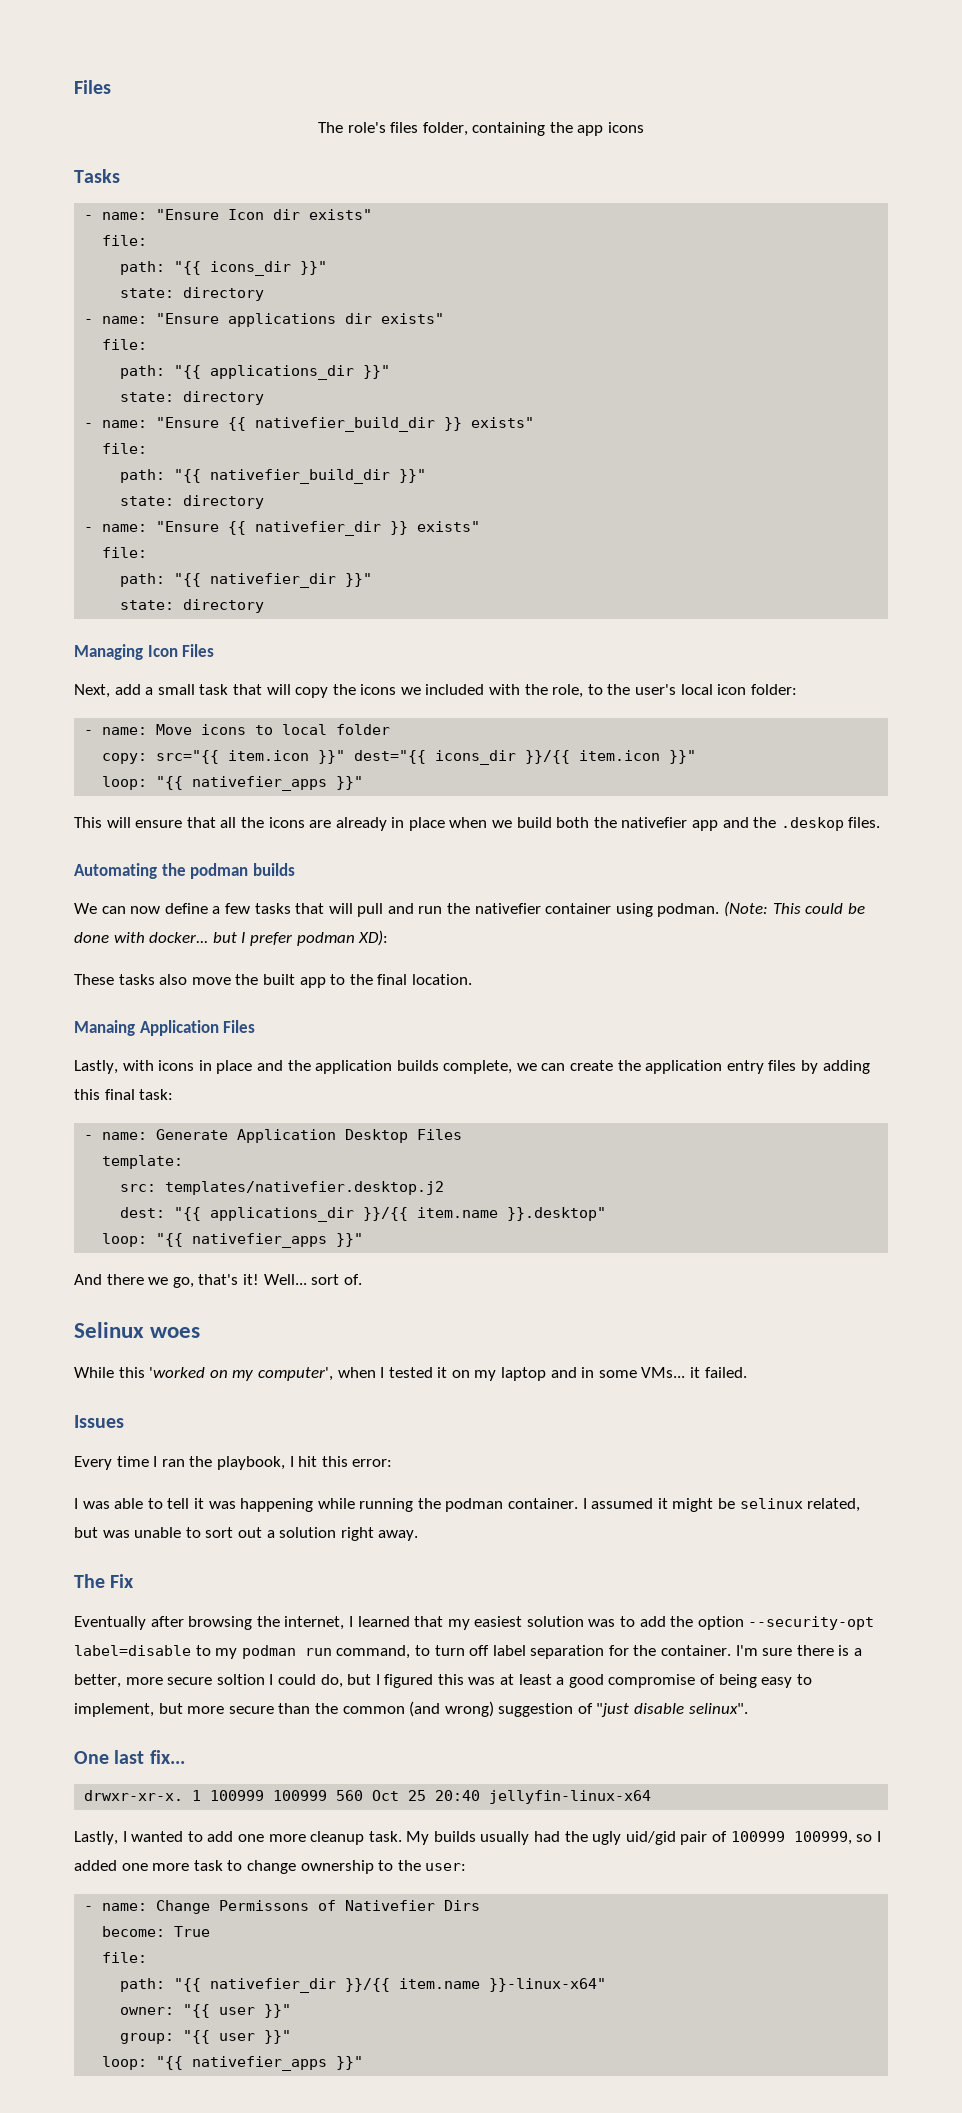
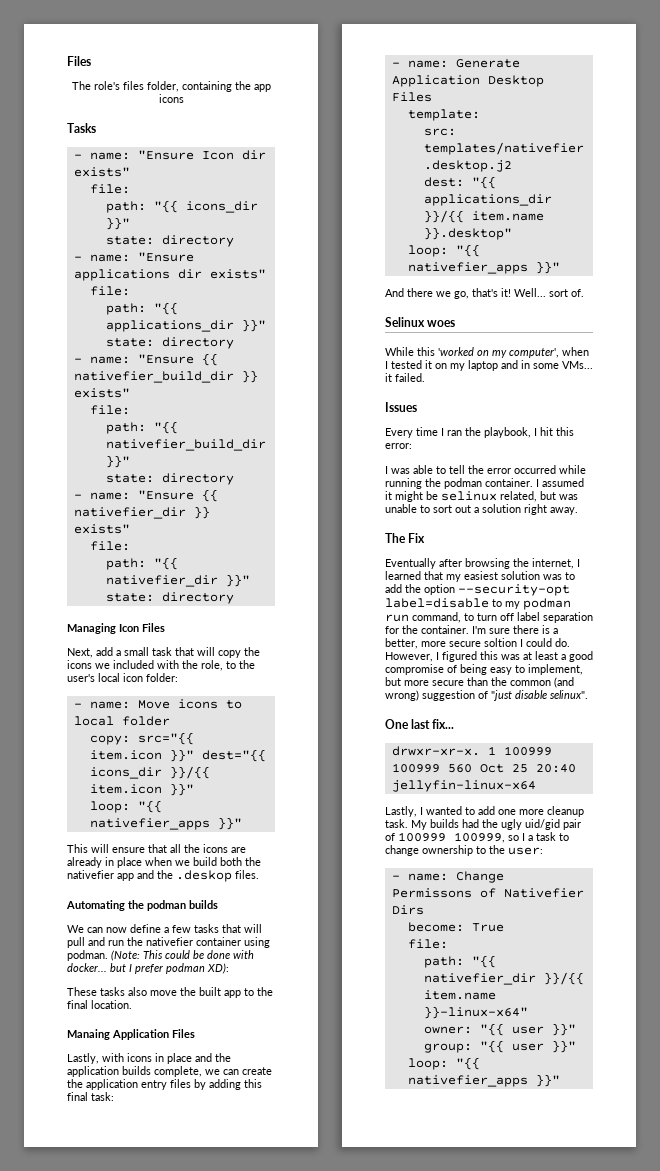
- I was able to tell it was happening while running the podman container.
+ I was able to tell the error occurred while running the podman container.
- I'm sure there is a better, more secure soltion I could do, but I figured this was at least a good compromise of being easy to implement, but more secure than the common (and wrong) suggestion of "just disable selinux".
+ I'm sure there is a better, more secure soltion I could do. However, I figured this was at least a good compromise of being easy to implement, but more secure than the common (and wrong) suggestion of "just disable selinux".
- My builds usually had the ugly uid/gid pair of 100999 100999, so I added one more task to change ownership to the user:
+ My builds had the ugly uid/gid pair of 100999 100999, so I a task to change ownership to the user:

